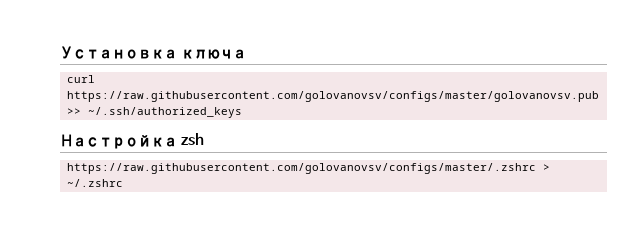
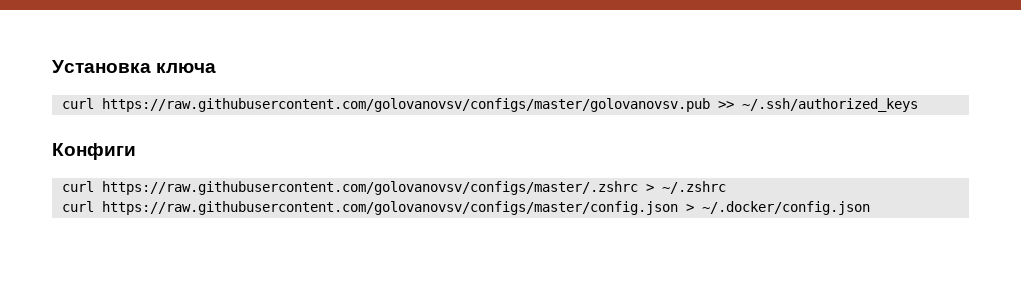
- Настройка zsh
- https://raw.githubusercontent.com/golovanovsv/configs/master/.zshrc > ~/.zshrc
+ Конфиги
+ curl https://raw.githubusercontent.com/golovanovsv/configs/master/.zshrc > ~/.zshrc
+ curl https://raw.githubusercontent.com/golovanovsv/configs/master/config.json > ~/.docker/config.json

